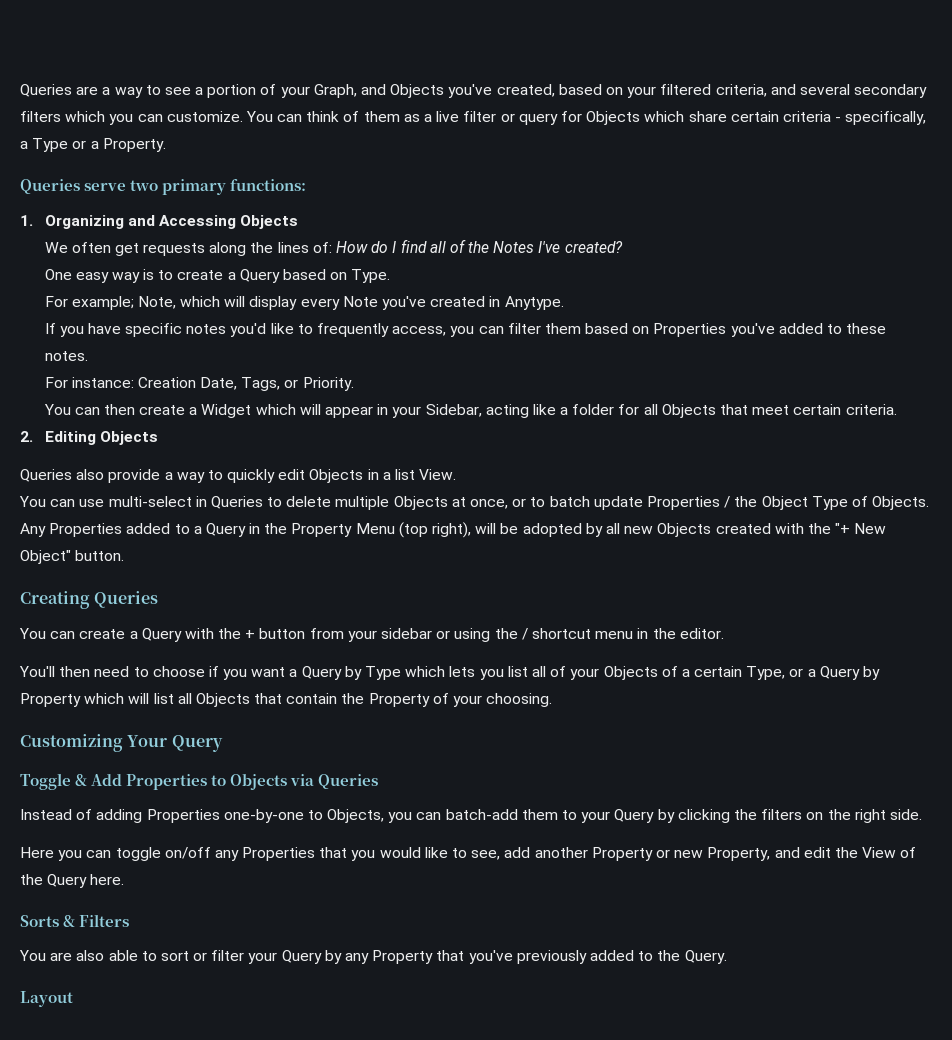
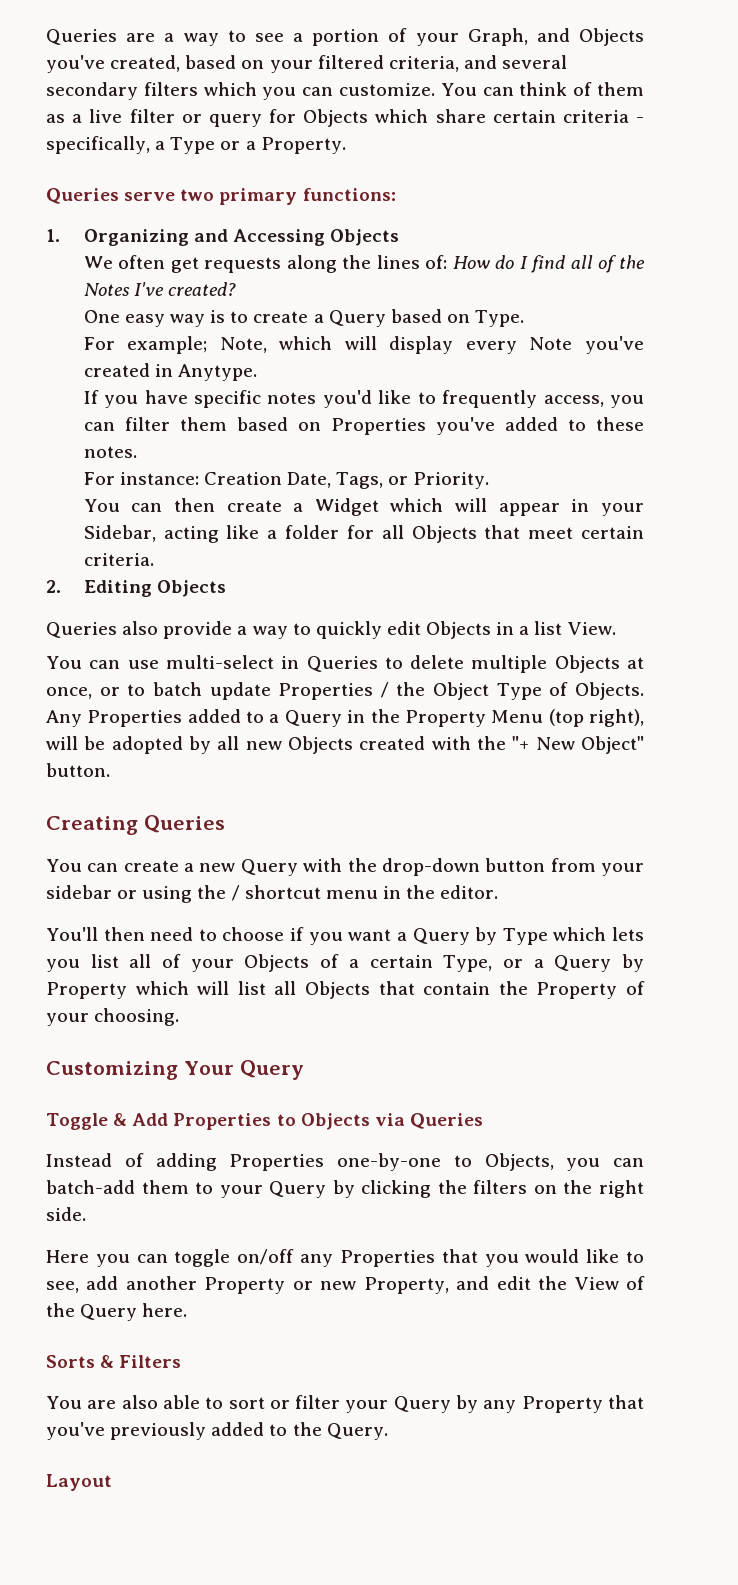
- You can create a Query with the + button from your sidebar or using the / shortcut menu in the editor.
+ You can create a new Query with the drop-down button from your sidebar or using the / shortcut menu in the editor.

